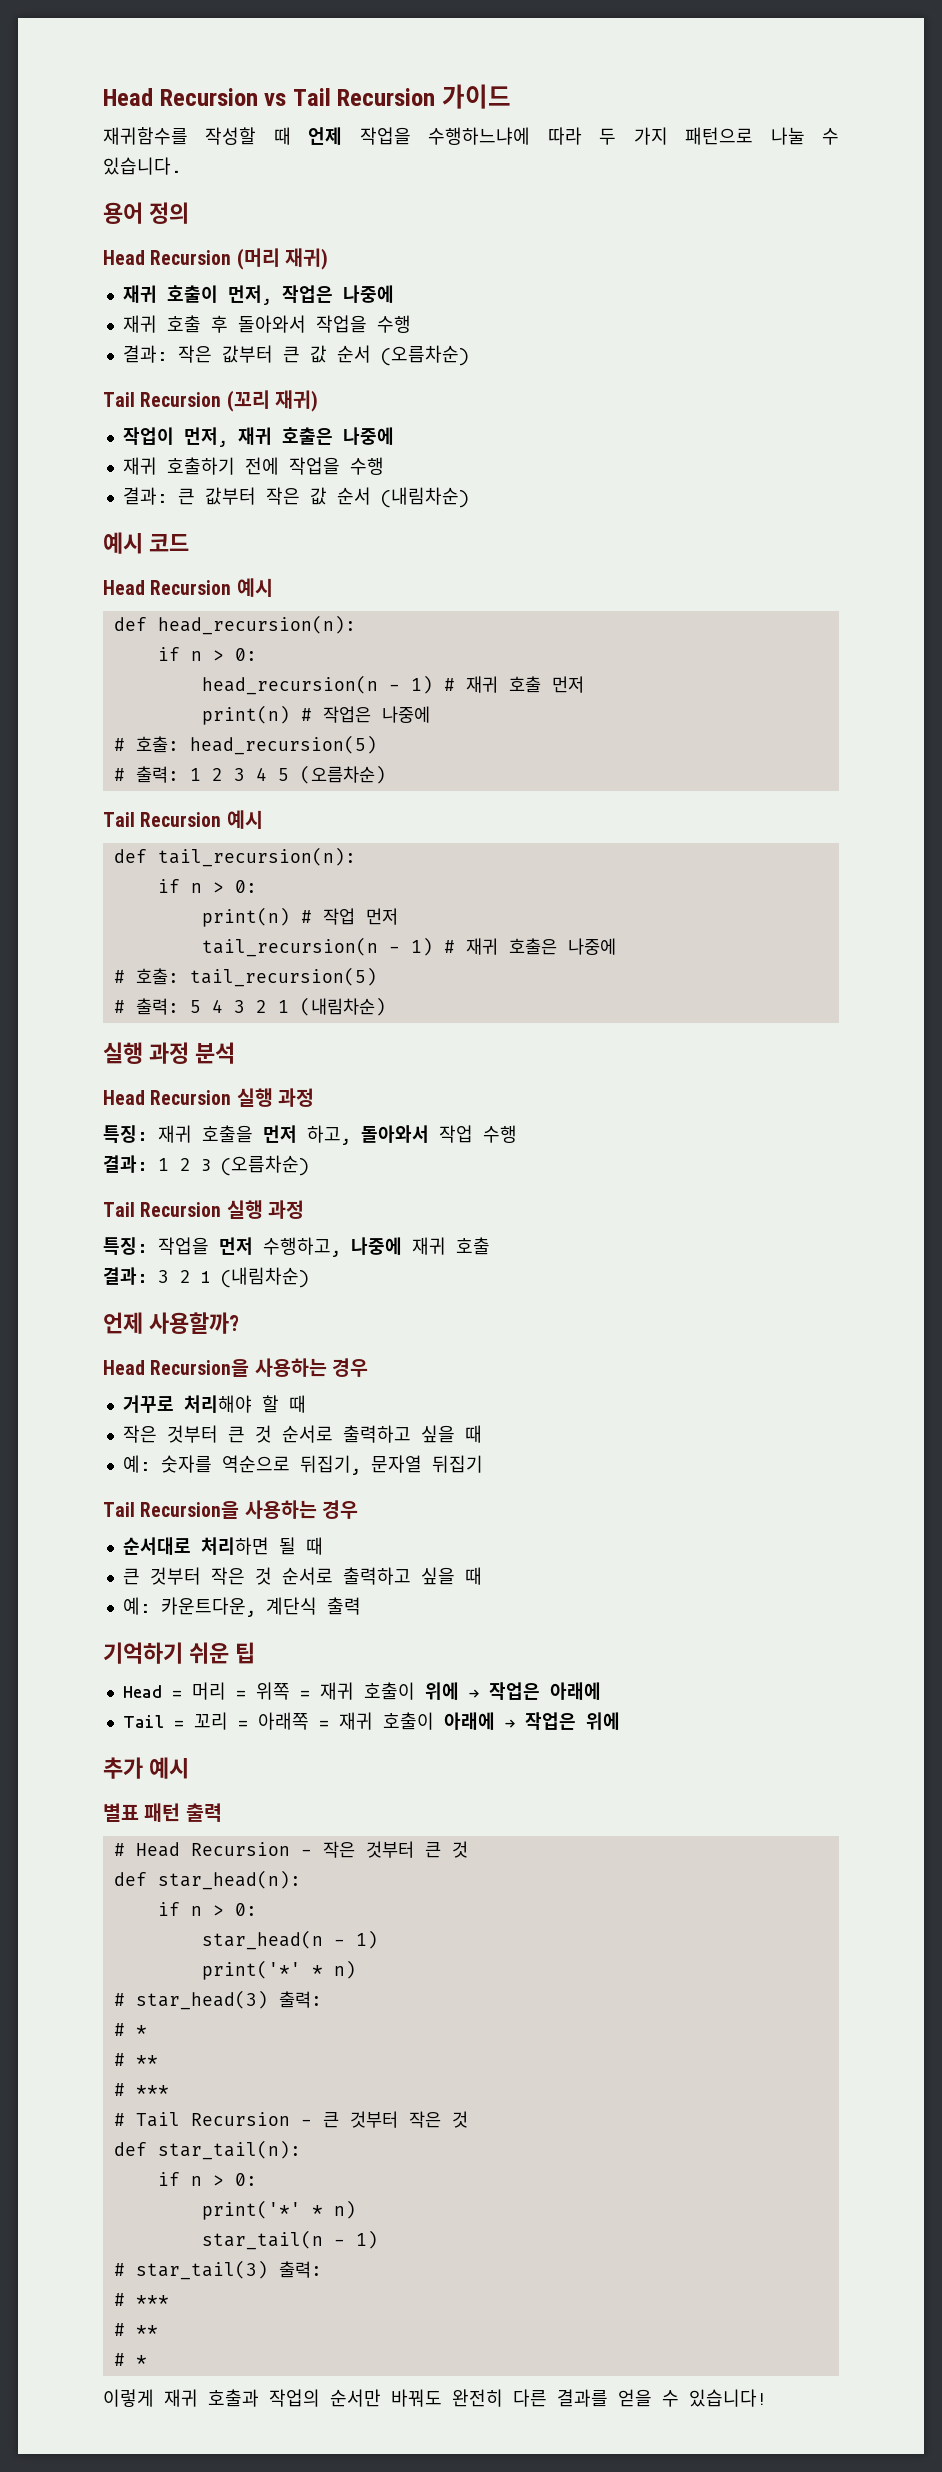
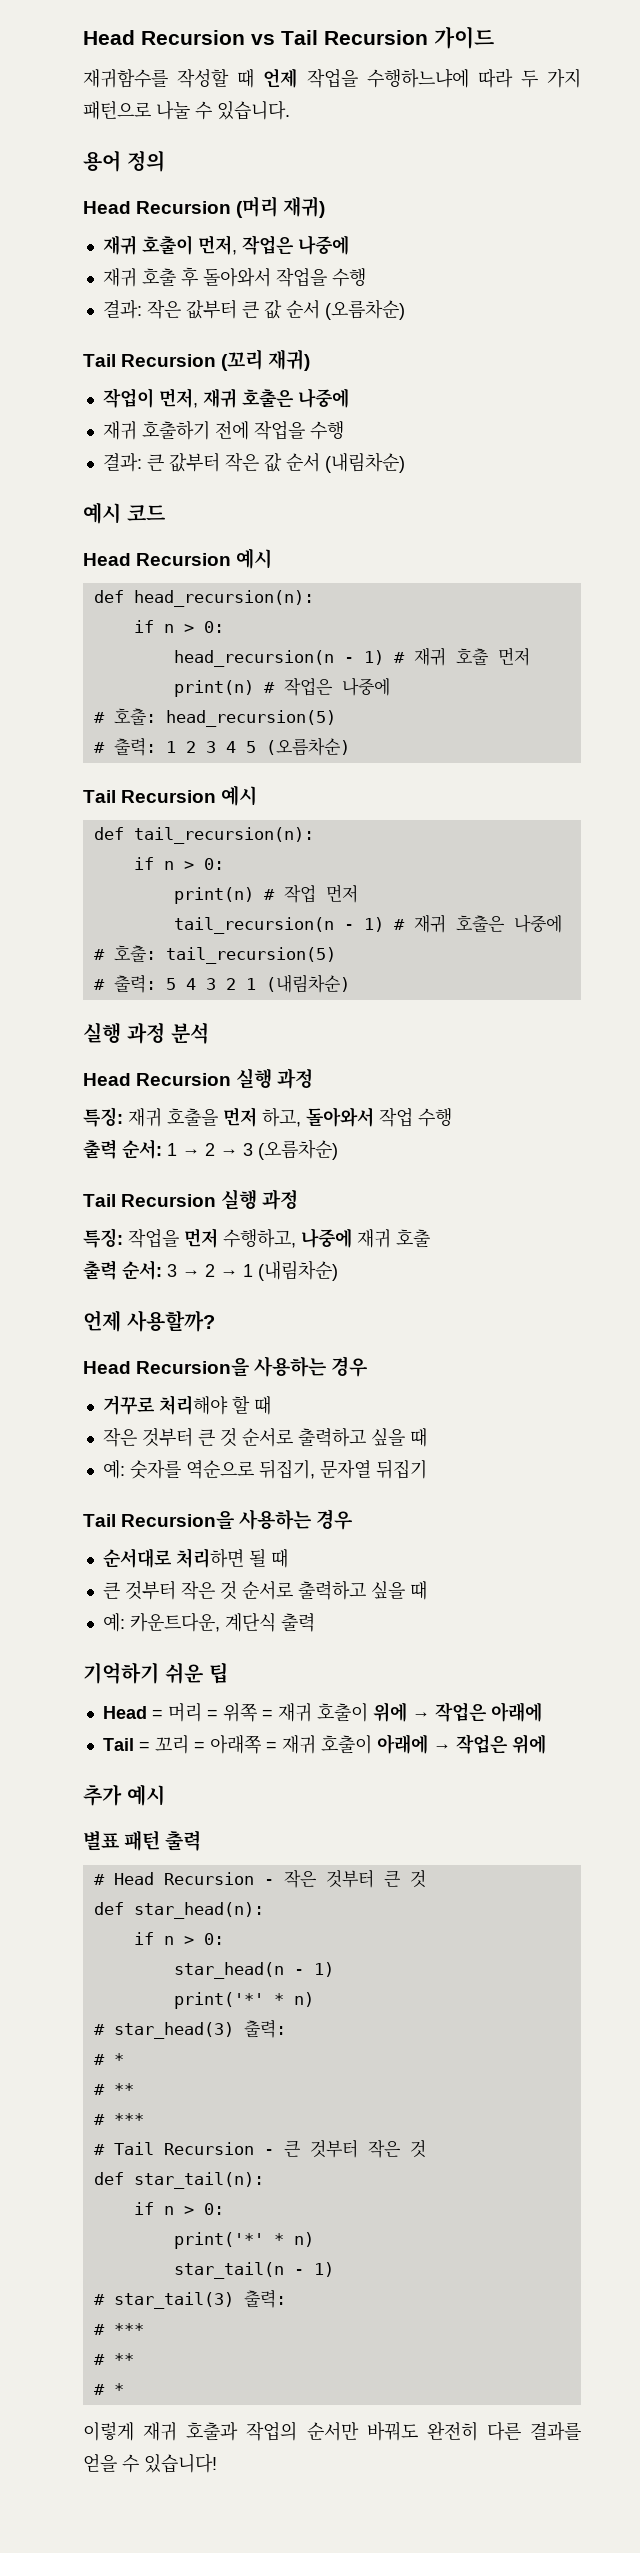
- 결과: 1 2 3 (오름차순)
+ 출력 순서: 1 → 2 → 3 (오름차순)
- 결과: 3 2 1 (내림차순)
+ 출력 순서: 3 → 2 → 1 (내림차순)

